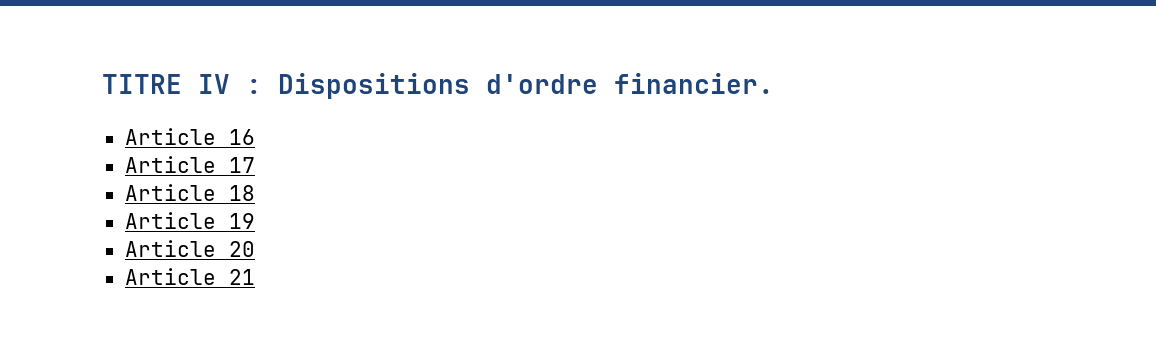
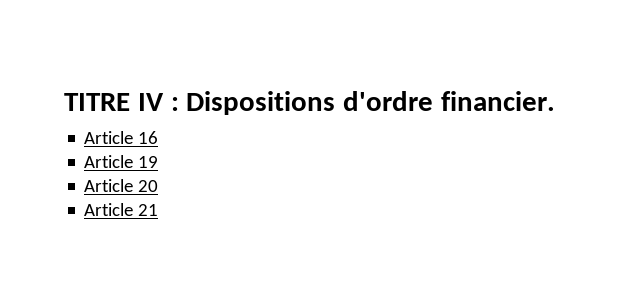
- Article 17
- Article 18

